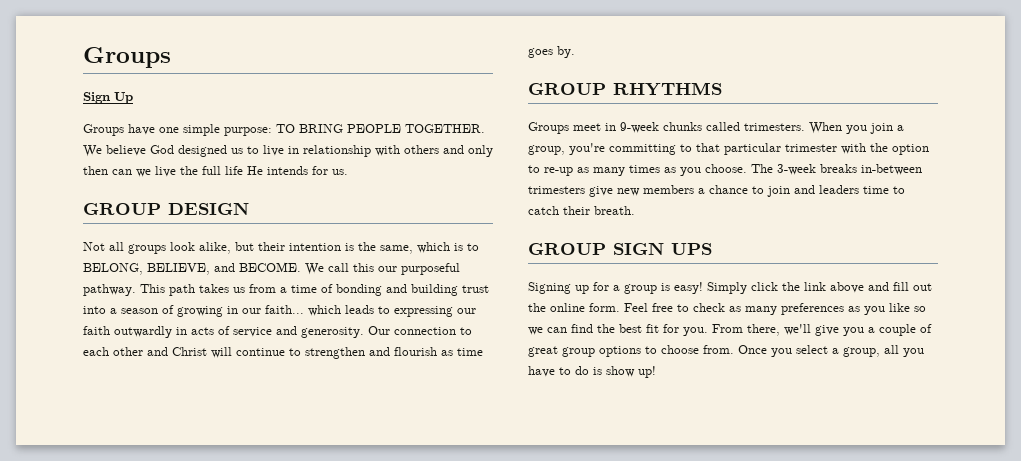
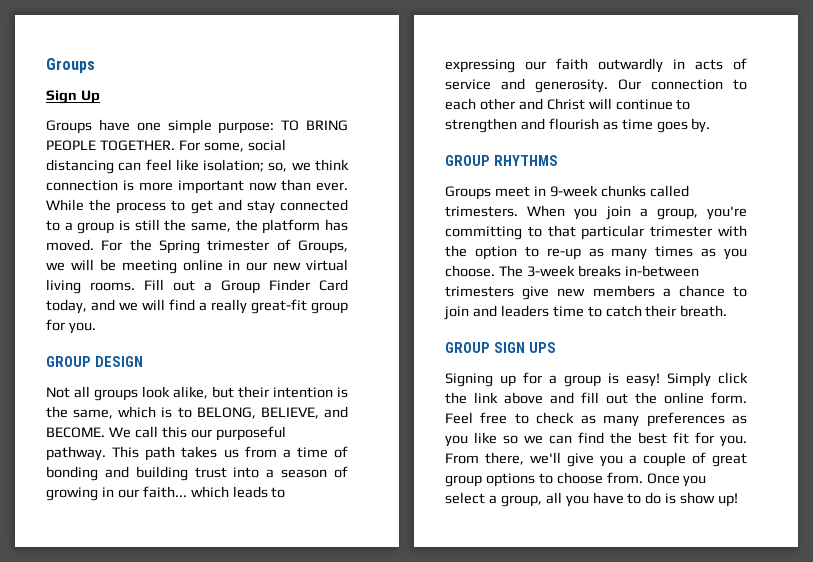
- We believe God designed us to live in relationship with others and only then can we live the full life He intends for us.
+ For some, social distancing can feel like isolation; so, we think connection is more important now than ever. While the process to get and stay connected to a group is still the same, the platform has moved. For the Spring trimester of Groups, we will be meeting online in our new virtual living rooms. Fill out a Group Finder Card today, and we will find a really great-fit group for you.

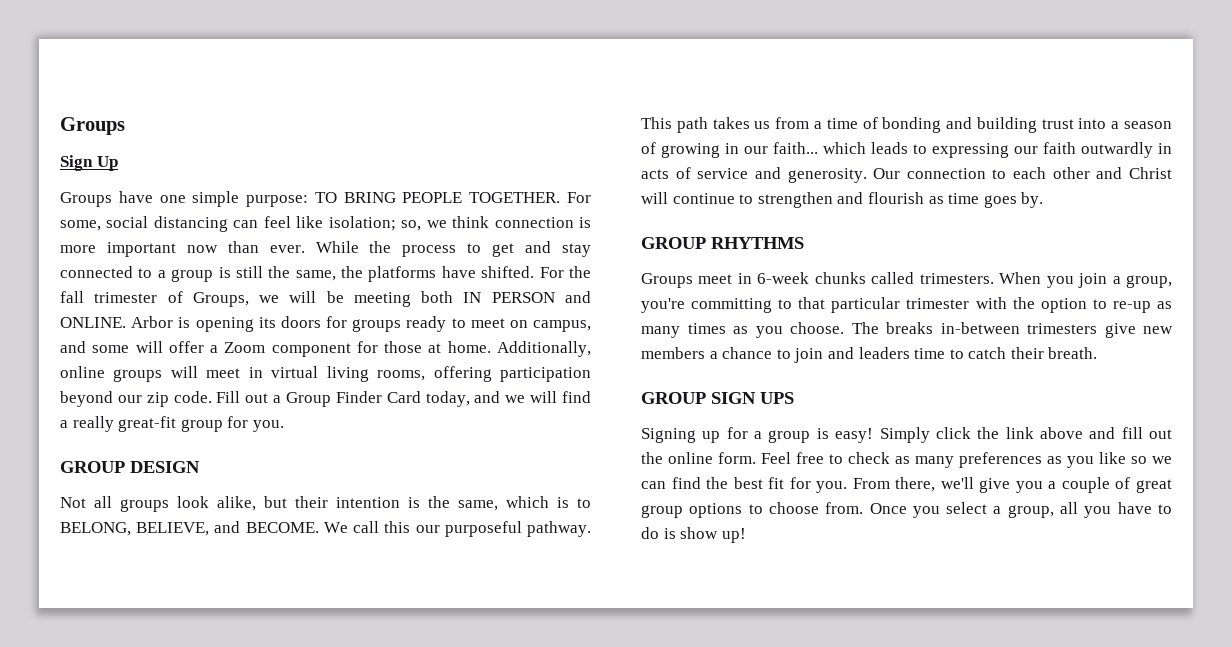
- While the process to get and stay connected to a group is still the same, the platform has moved.
+ While the process to get and stay connected to a group is still the same, the platforms have shifted.
- For the Spring trimester of Groups, we will be meeting online in our new virtual living rooms.
+ For the fall trimester of Groups, we will be meeting both IN PERSON and ONLINE. Arbor is opening its doors for groups ready to meet on campus, and some will offer a Zoom component for those at home. Additionally, online groups will meet in virtual living rooms, offering participation beyond our zip code.
- Groups meet in 9-week chunks called trimesters.
+ Groups meet in 6-week chunks called trimesters.
- The 3-week breaks in-between trimesters give new members a chance to join and leaders time to catch their breath.
+ The breaks in-between trimesters give new members a chance to join and leaders time to catch their breath.

